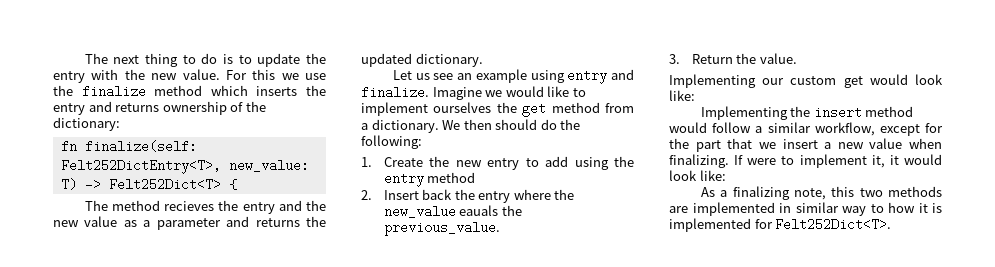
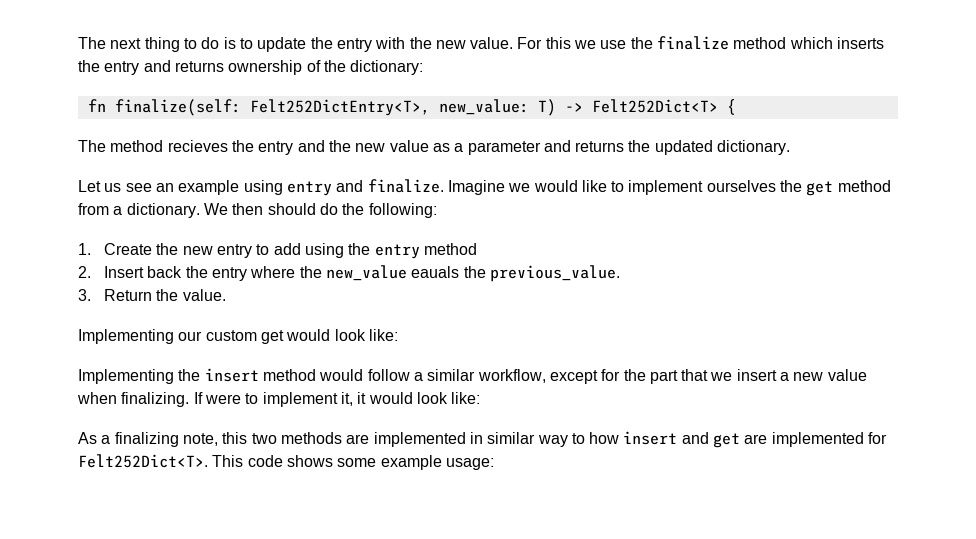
- As a finalizing note, this two methods are implemented in similar way to how it is implemented for Felt252Dict<T>.
+ As a finalizing note, this two methods are implemented in similar way to how insert and get are implemented for Felt252Dict<T>. This code shows some example usage:

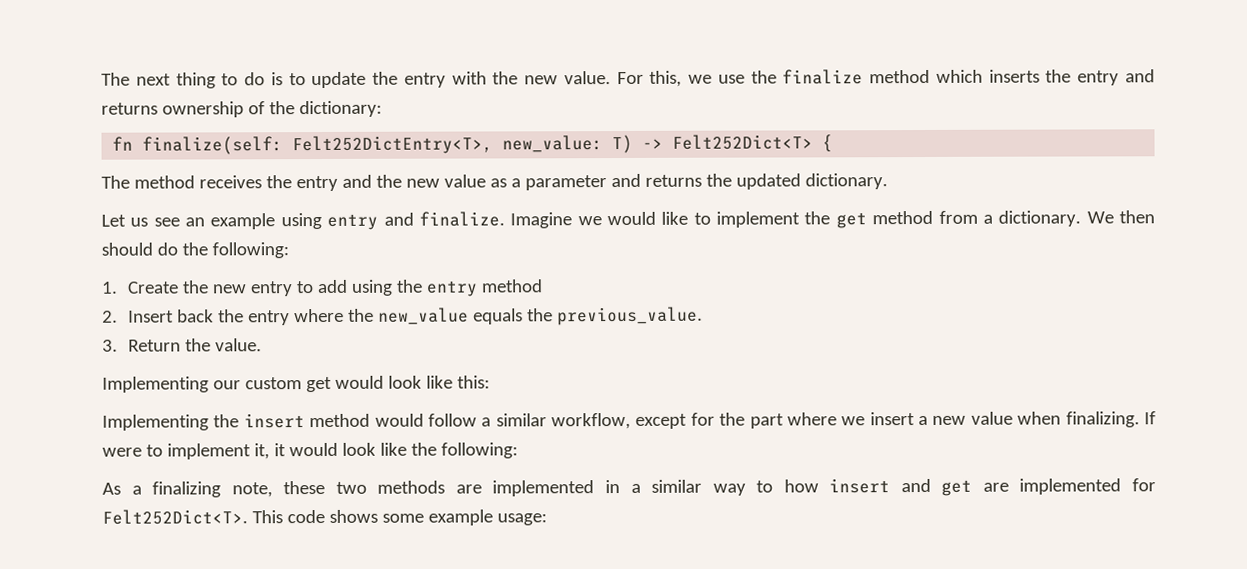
- For this we use the finalize method which inserts the entry and returns ownership of the dictionary:
+ For this, we use the finalize method which inserts the entry and returns ownership of the dictionary:
- The method recieves the entry and the new value as a parameter and returns the updated dictionary.
+ The method receives the entry and the new value as a parameter and returns the updated dictionary.
- Imagine we would like to implement ourselves the get method from a dictionary.
+ Imagine we would like to implement the get method from a dictionary.
- 2. Insert back the entry where the new_value eauals the previous_value.
+ 2. Insert back the entry where the new_value equals the previous_value.
- Implementing our custom get would look like:
+ Implementing our custom get would look like this:
- Implementing the insert method would follow a similar workflow, except for the part that we insert a new value when finalizing.
+ Implementing the insert method would follow a similar workflow, except for the part where we insert a new value when finalizing.
- If were to implement it, it would look like:
+ If were to implement it, it would look like the following:
- As a finalizing note, this two methods are implemented in similar way to how insert and get are implemented for Felt252Dict<T>.
+ As a finalizing note, these two methods are implemented in a similar way to how insert and get are implemented for Felt252Dict<T>.

